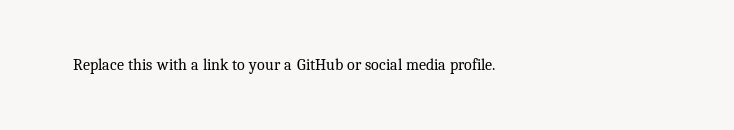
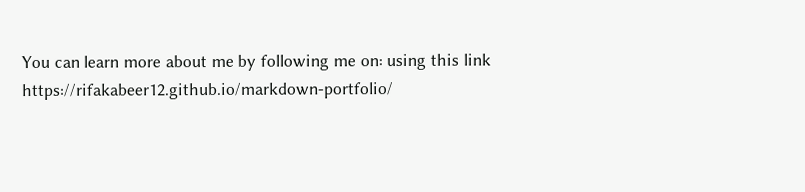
- Replace this with a link to your a GitHub or social media profile.
+ You can learn more about me by following me on: using this link https://rifakabeer12.github.io/markdown-portfolio/

